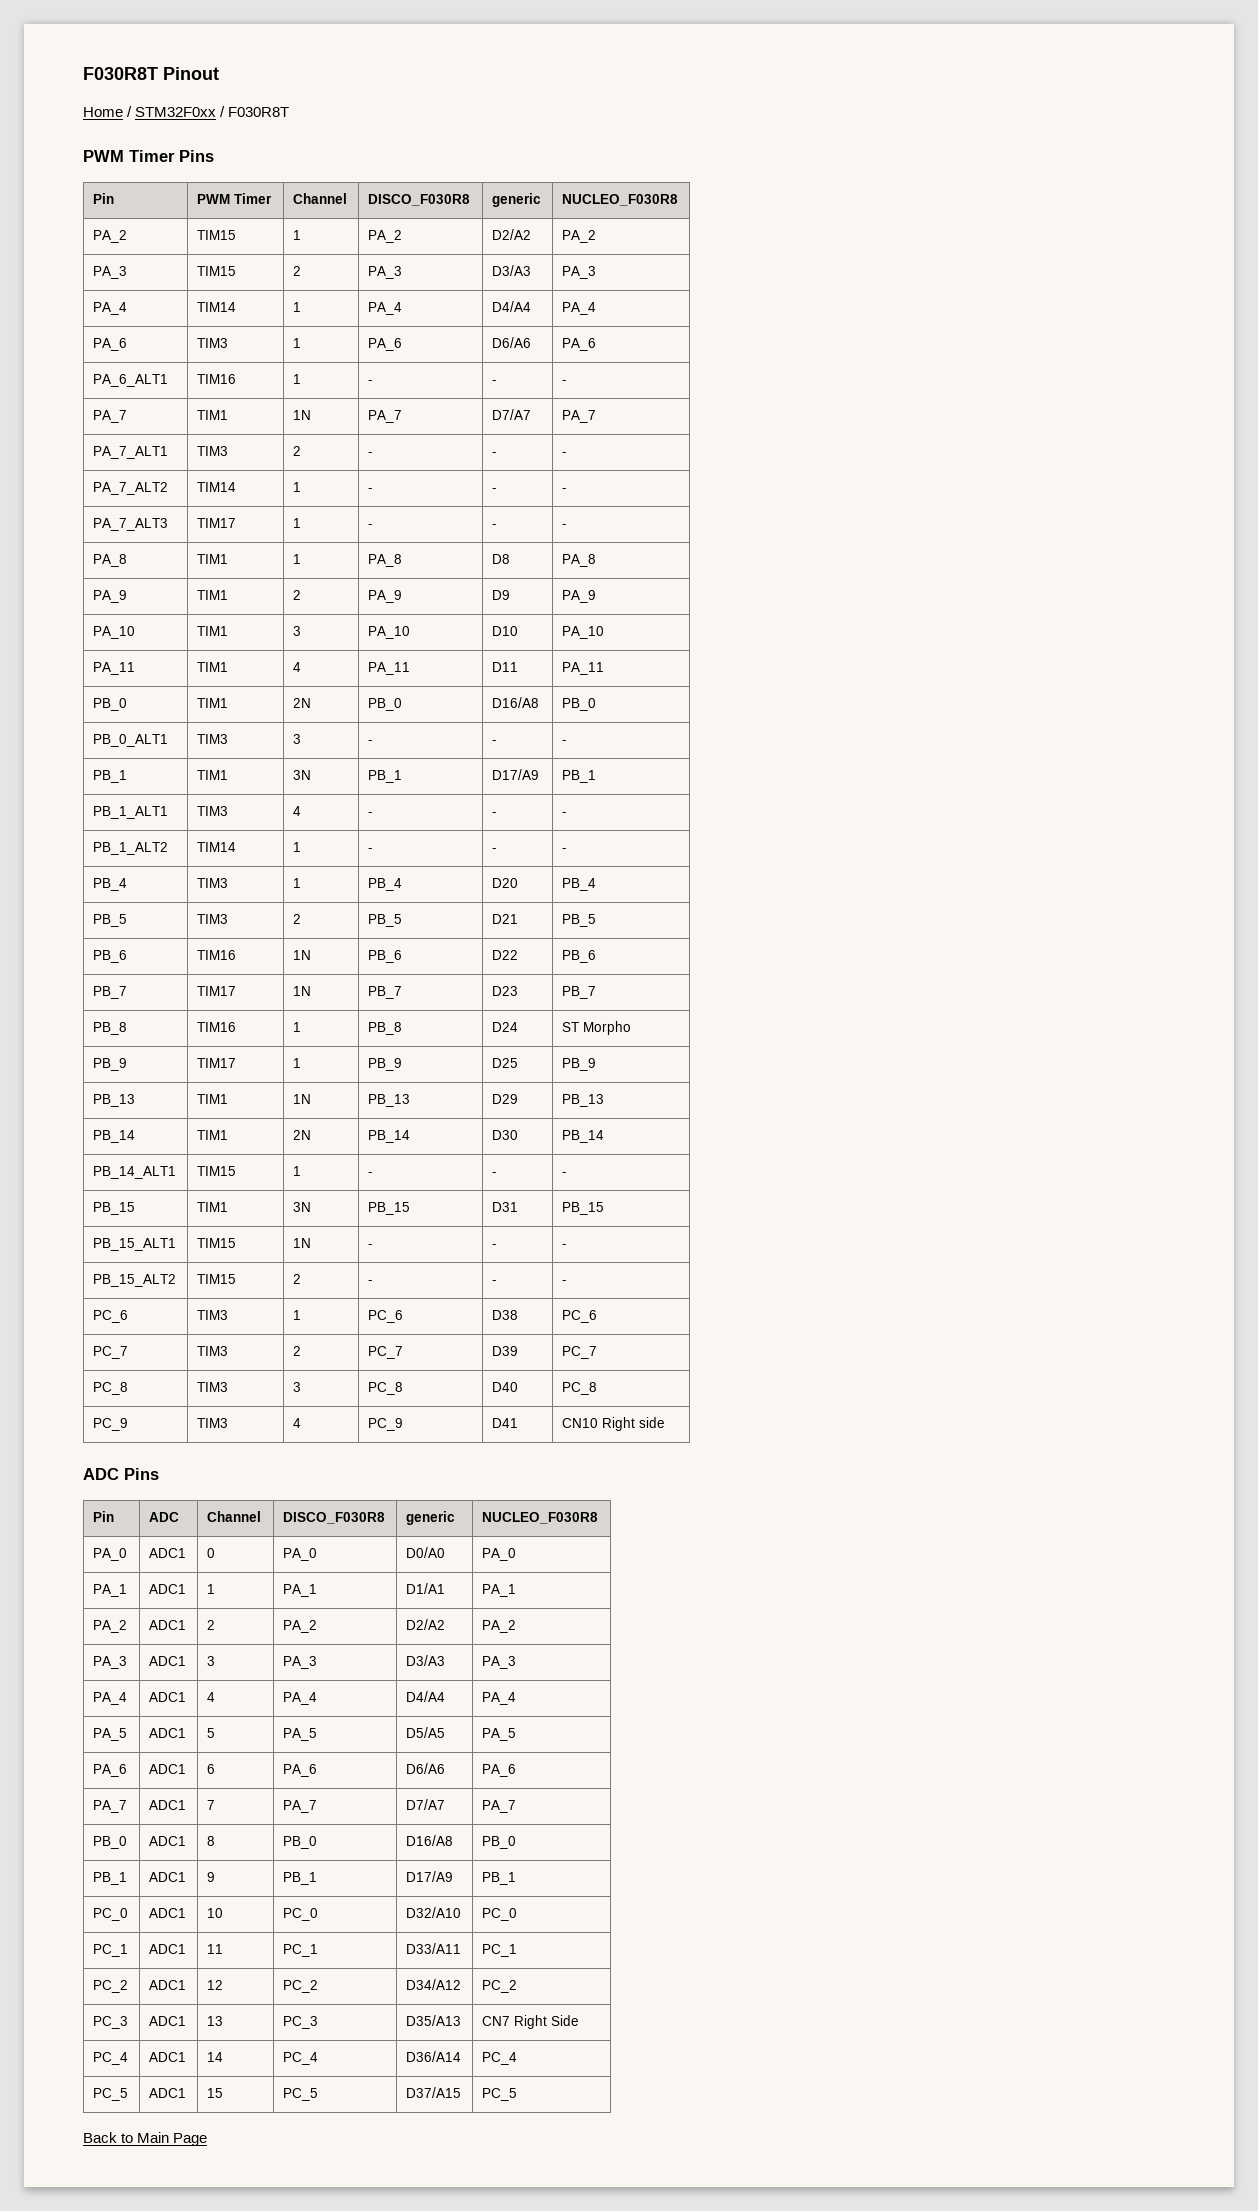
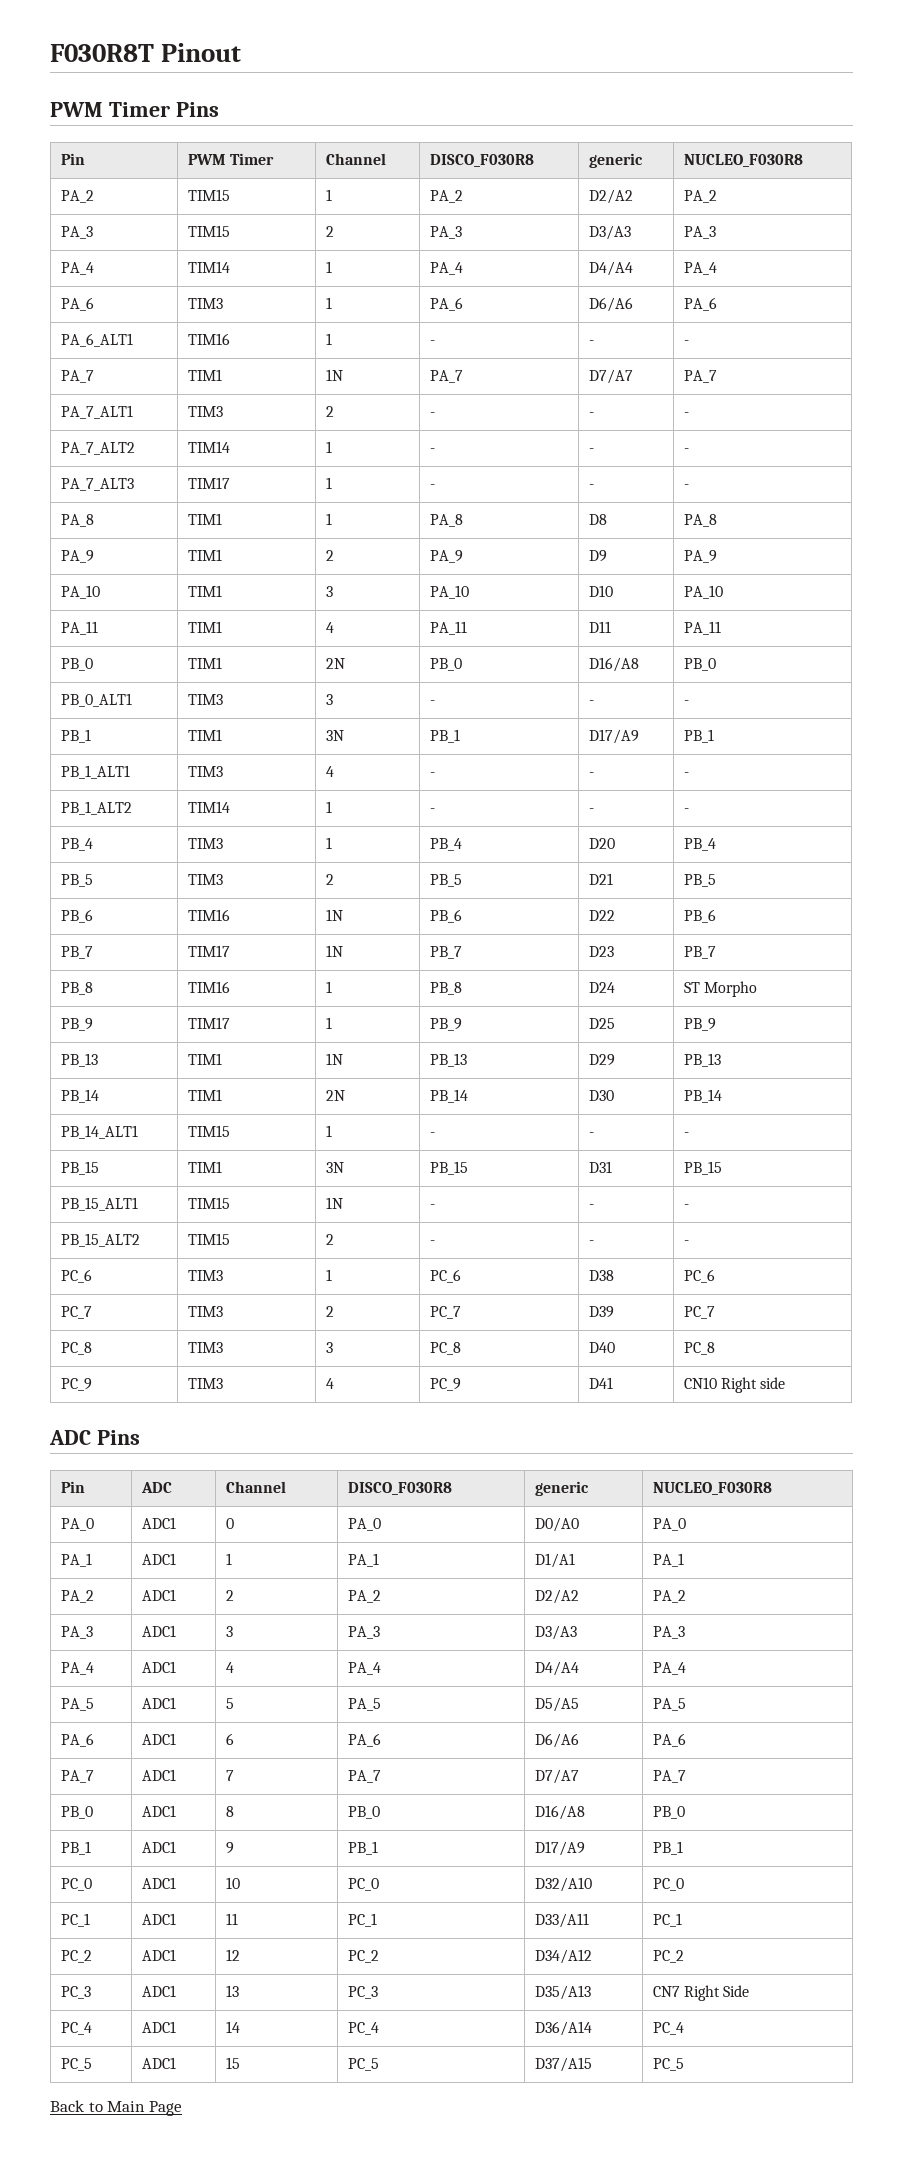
- Home / STM32F0xx / F030R8T

